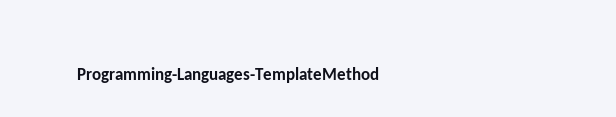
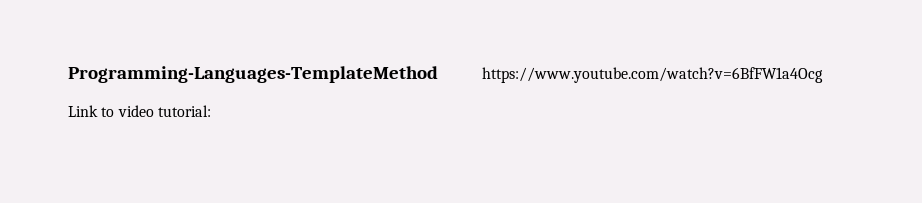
+ Link to video tutorial: https://www.youtube.com/watch?v=6BfFW1a4Ocg

